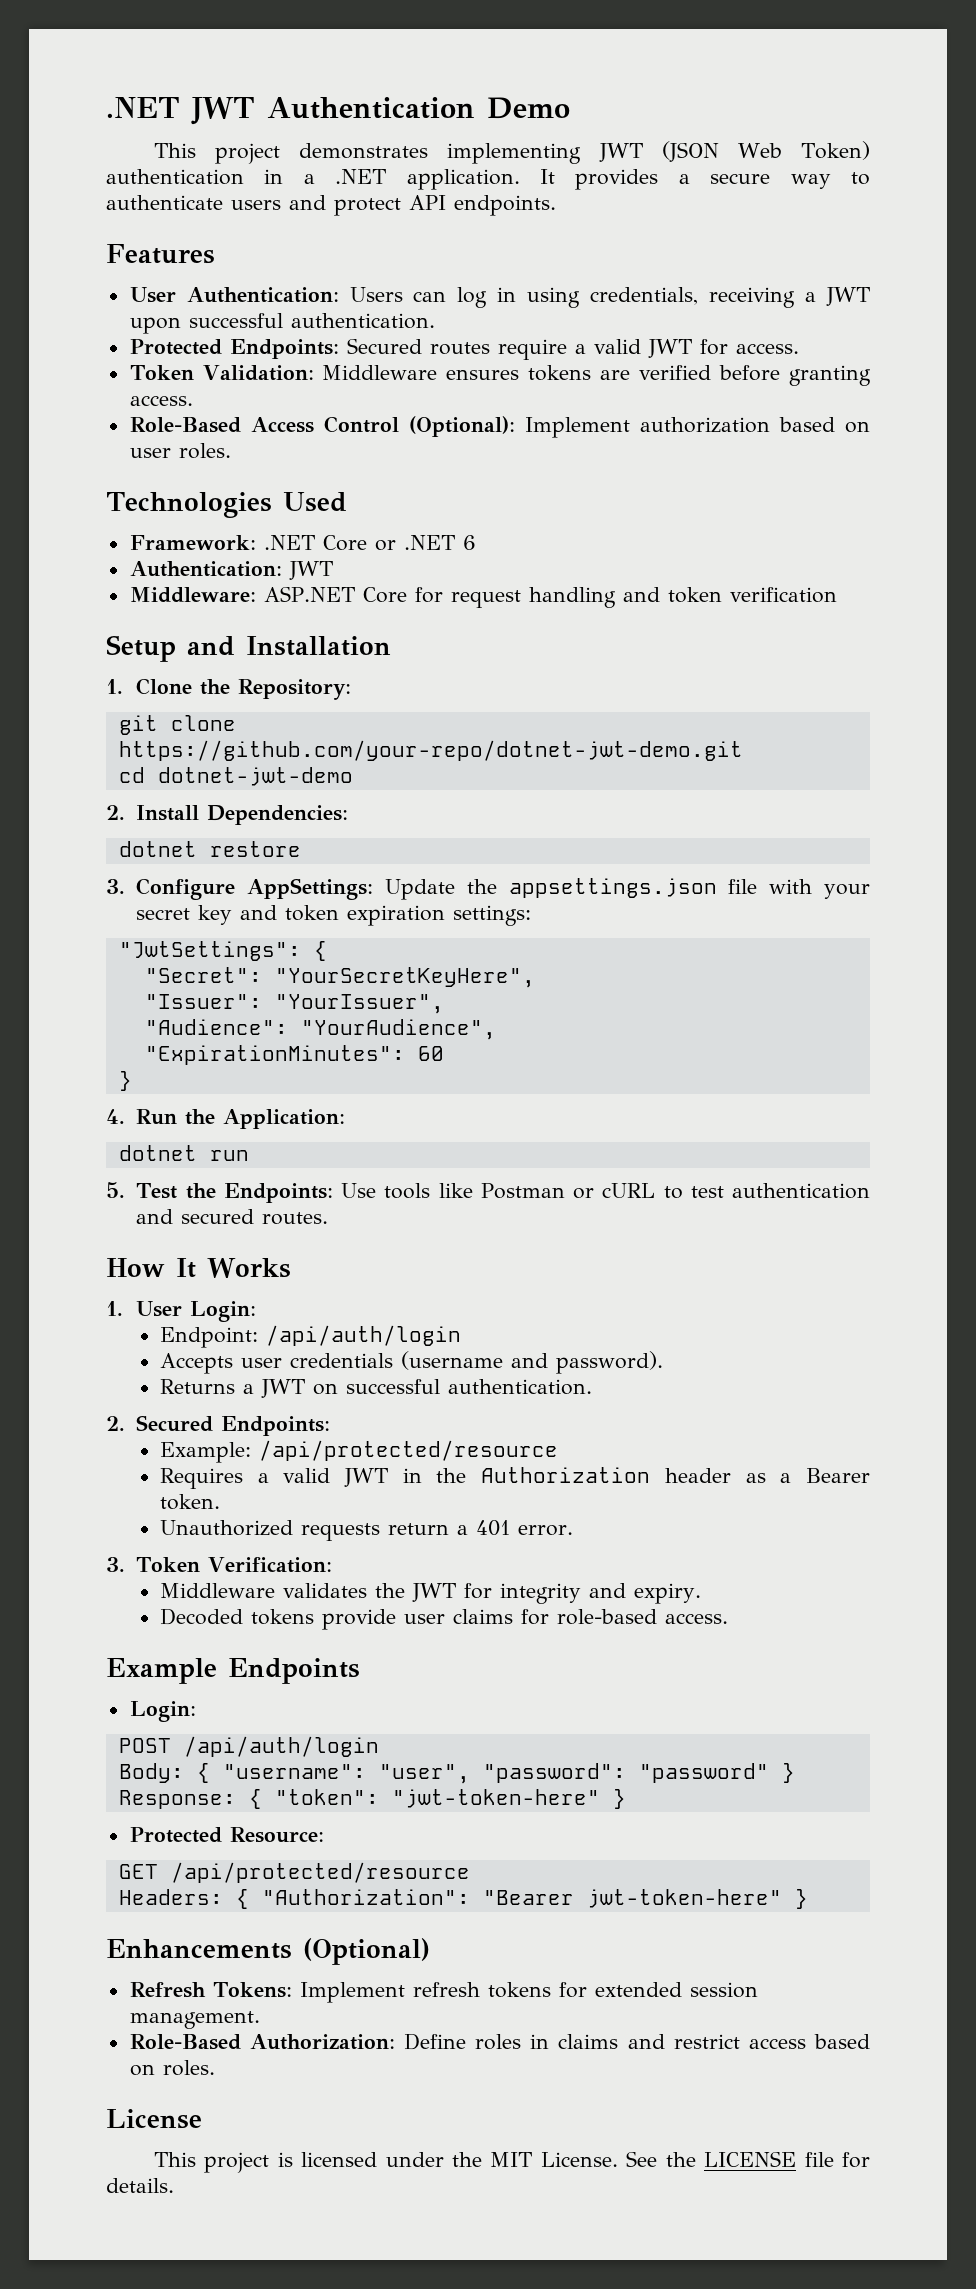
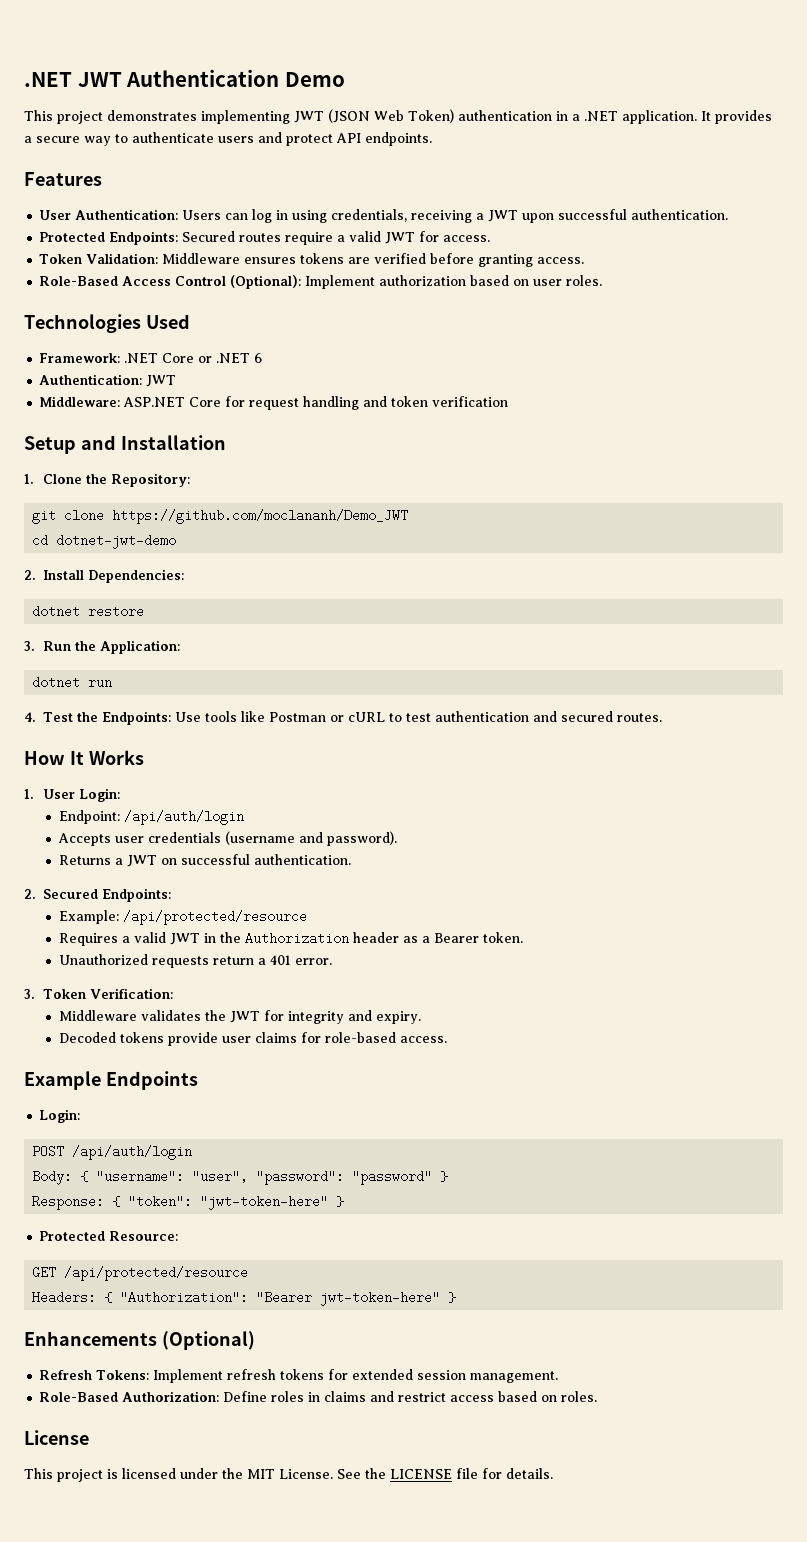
- git clone https://github.com/your-repo/dotnet-jwt-demo.git
+ git clone https://github.com/moclananh/Demo_JWT
- 3. Configure AppSettings: Update the appsettings.json file with your secret key and token expiration settings:
- "JwtSettings": {
- "Secret": "YourSecretKeyHere",
- "Issuer": "YourIssuer",
- "Audience": "YourAudience",
- "ExpirationMinutes": 60
- }
- 4. Run the Application:
+ 3. Run the Application:
- 5. Test the Endpoints: Use tools like Postman or cURL to test authentication and secured routes.
+ 4. Test the Endpoints: Use tools like Postman or cURL to test authentication and secured routes.

